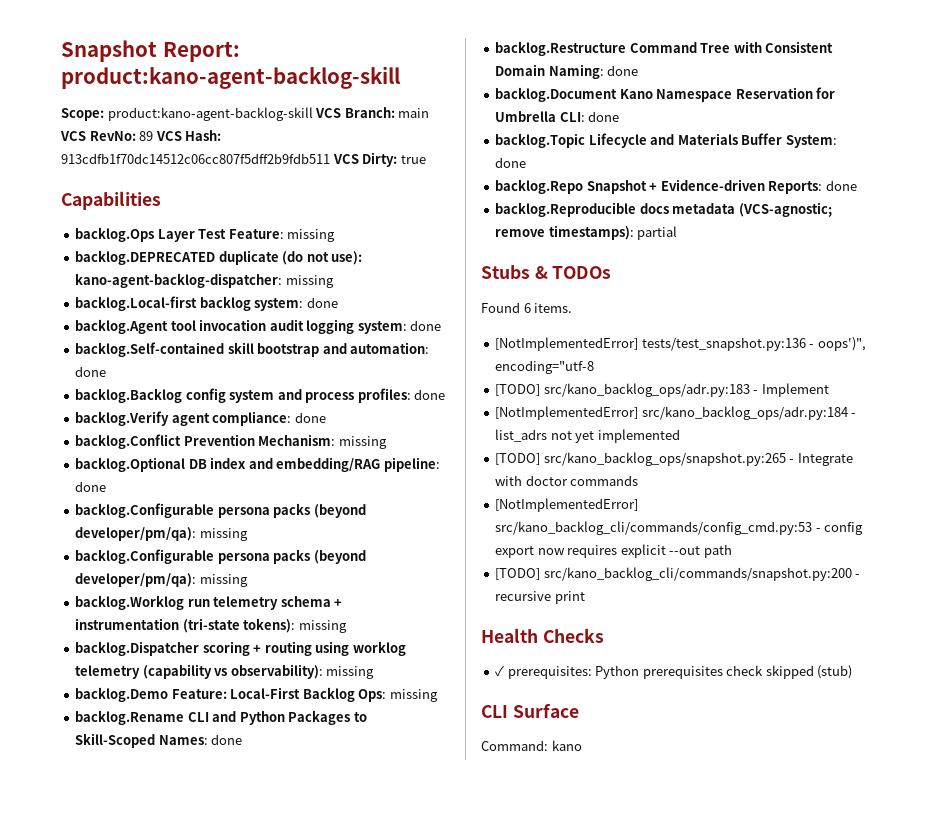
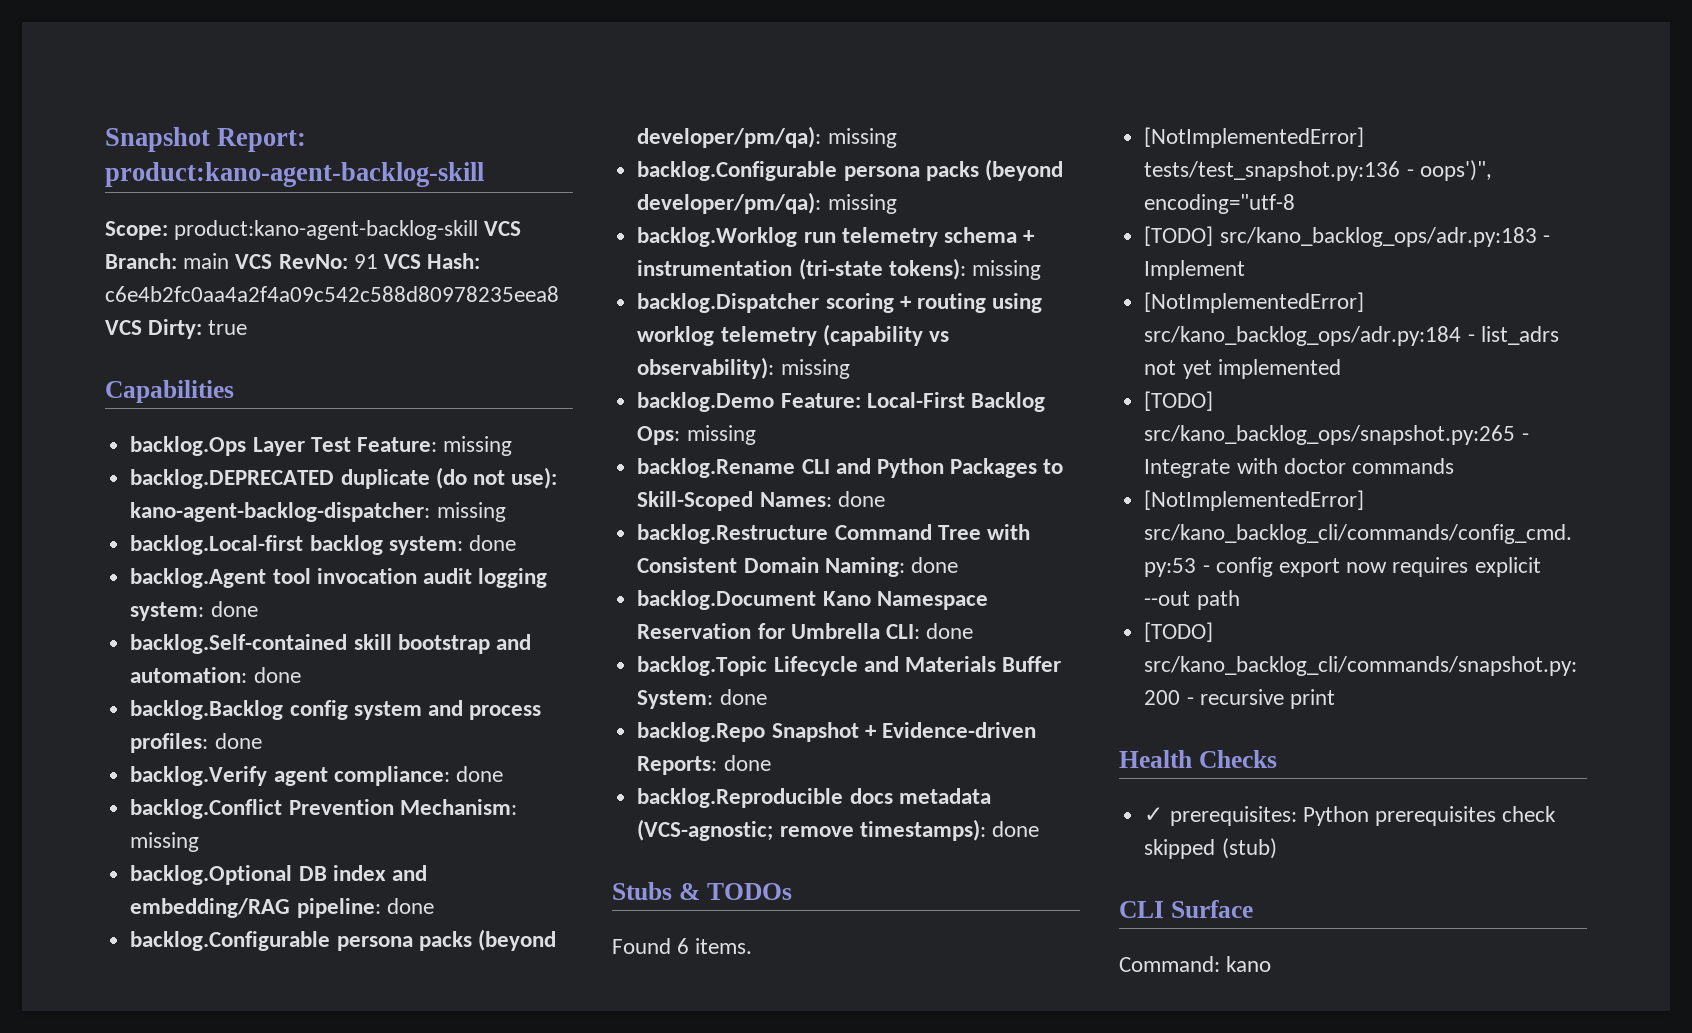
- Scope: product:kano-agent-backlog-skill VCS Branch: main VCS RevNo: 89 VCS Hash: 913cdfb1f70dc14512c06cc807f5dff2b9fdb511 VCS Dirty: true
+ Scope: product:kano-agent-backlog-skill VCS Branch: main VCS RevNo: 91 VCS Hash: c6e4b2fc0aa4a2f4a09c542c588d80978235eea8 VCS Dirty: true
- backlog.Reproducible docs metadata (VCS-agnostic; remove timestamps): partial
+ backlog.Reproducible docs metadata (VCS-agnostic; remove timestamps): done

